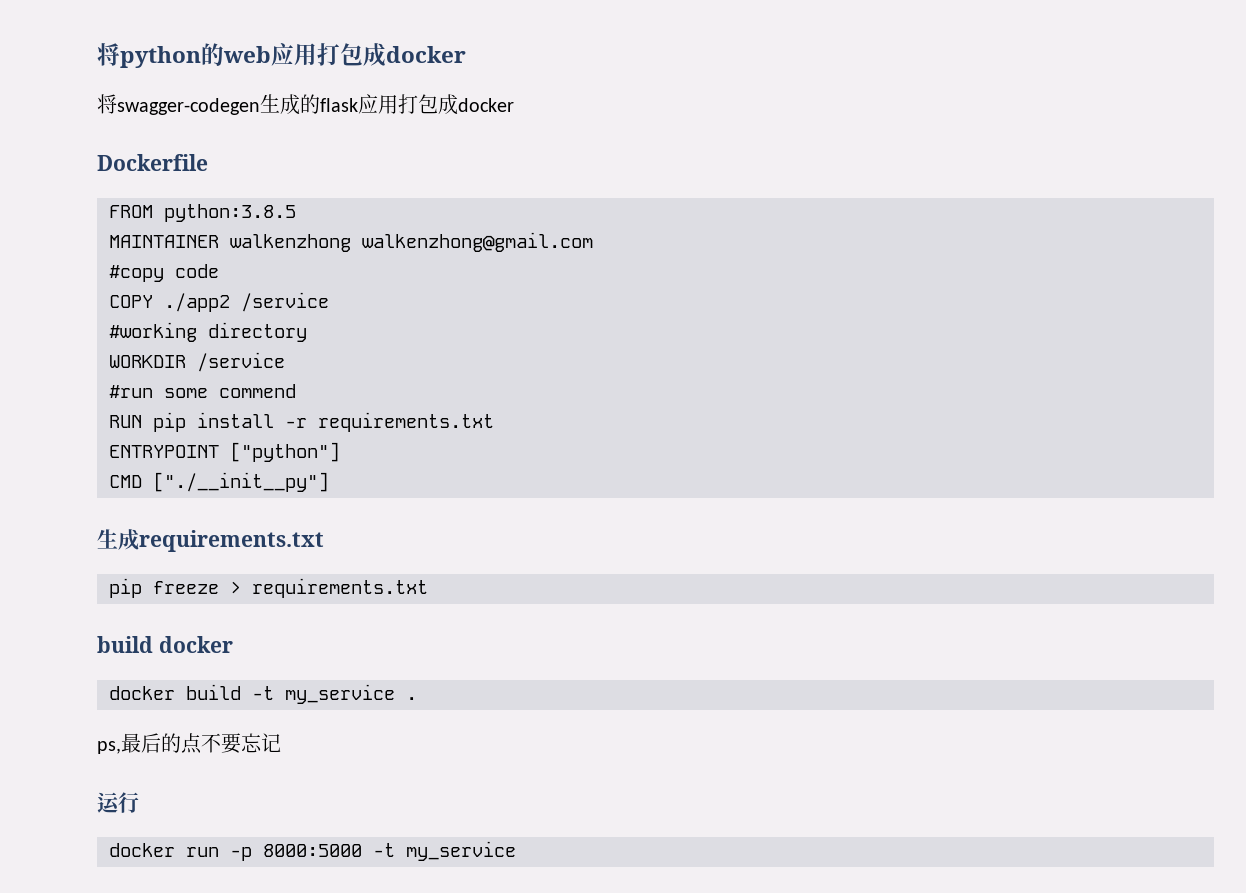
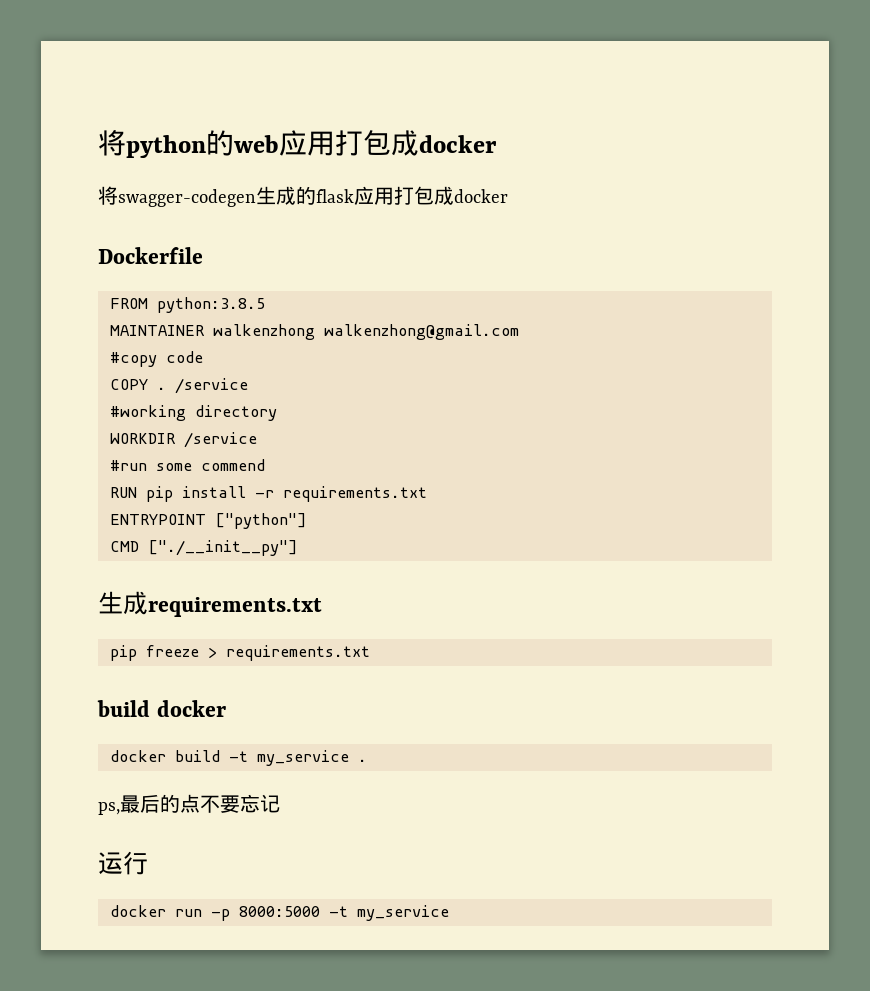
- COPY ./app2 /service
+ COPY . /service

